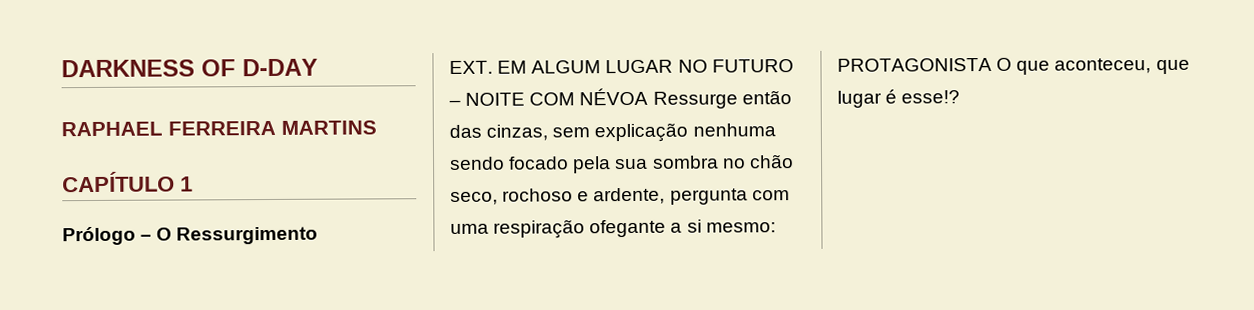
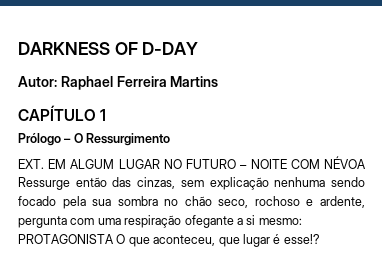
- RAPHAEL FERREIRA MARTINS
+ Autor: Raphael Ferreira Martins

